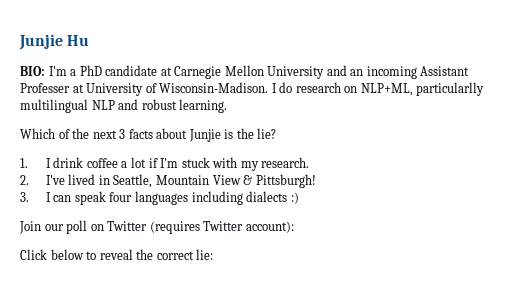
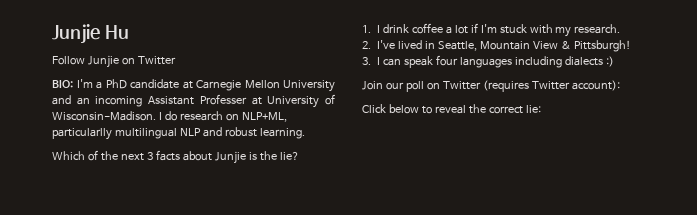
+ Follow Junjie on Twitter

